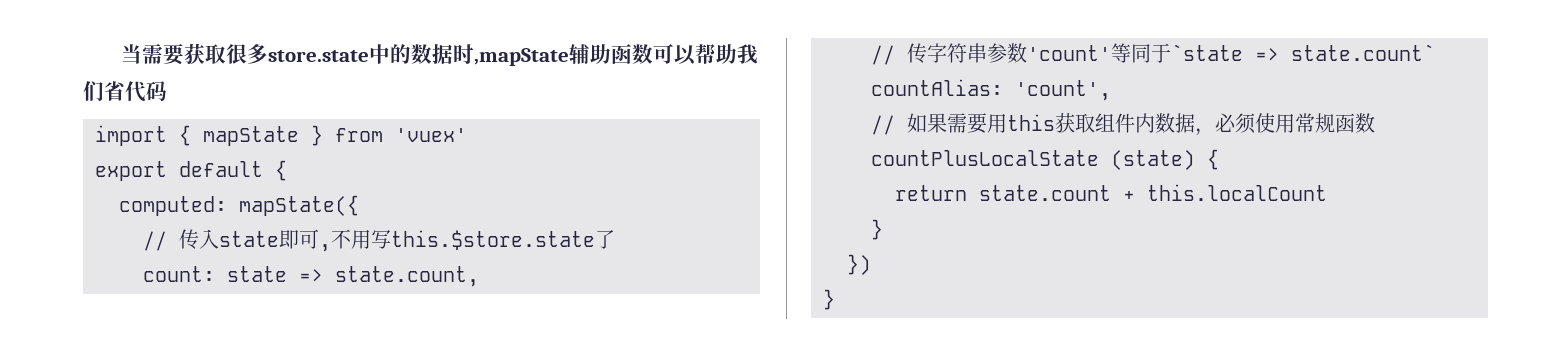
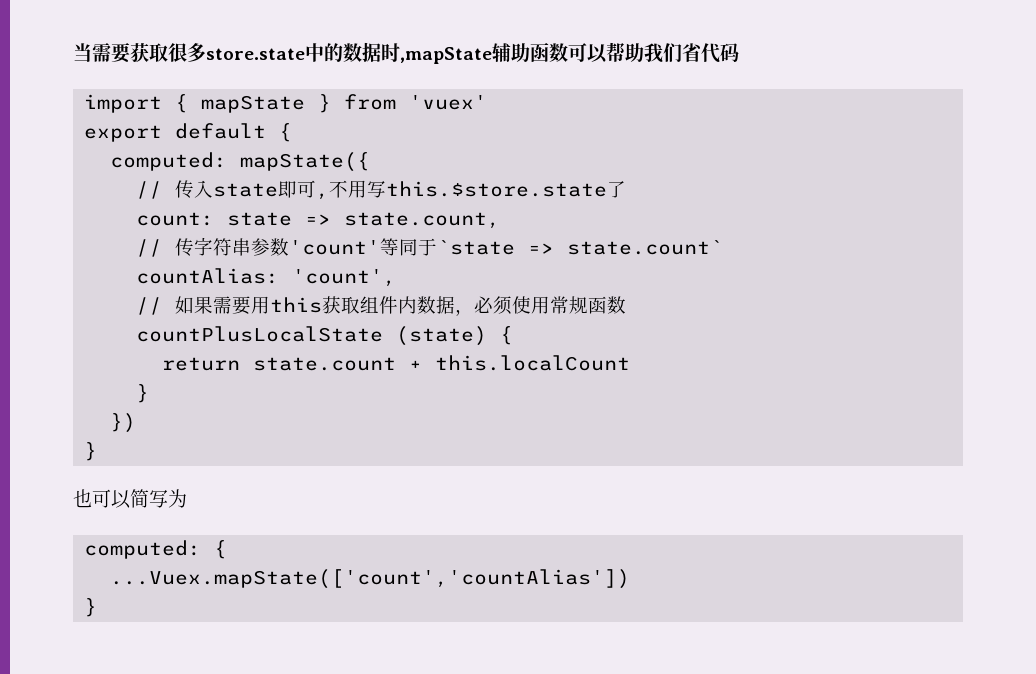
+ 也可以简写为
+ computed: {
+ ...Vuex.mapState(['count','countAlias'])
+ }

